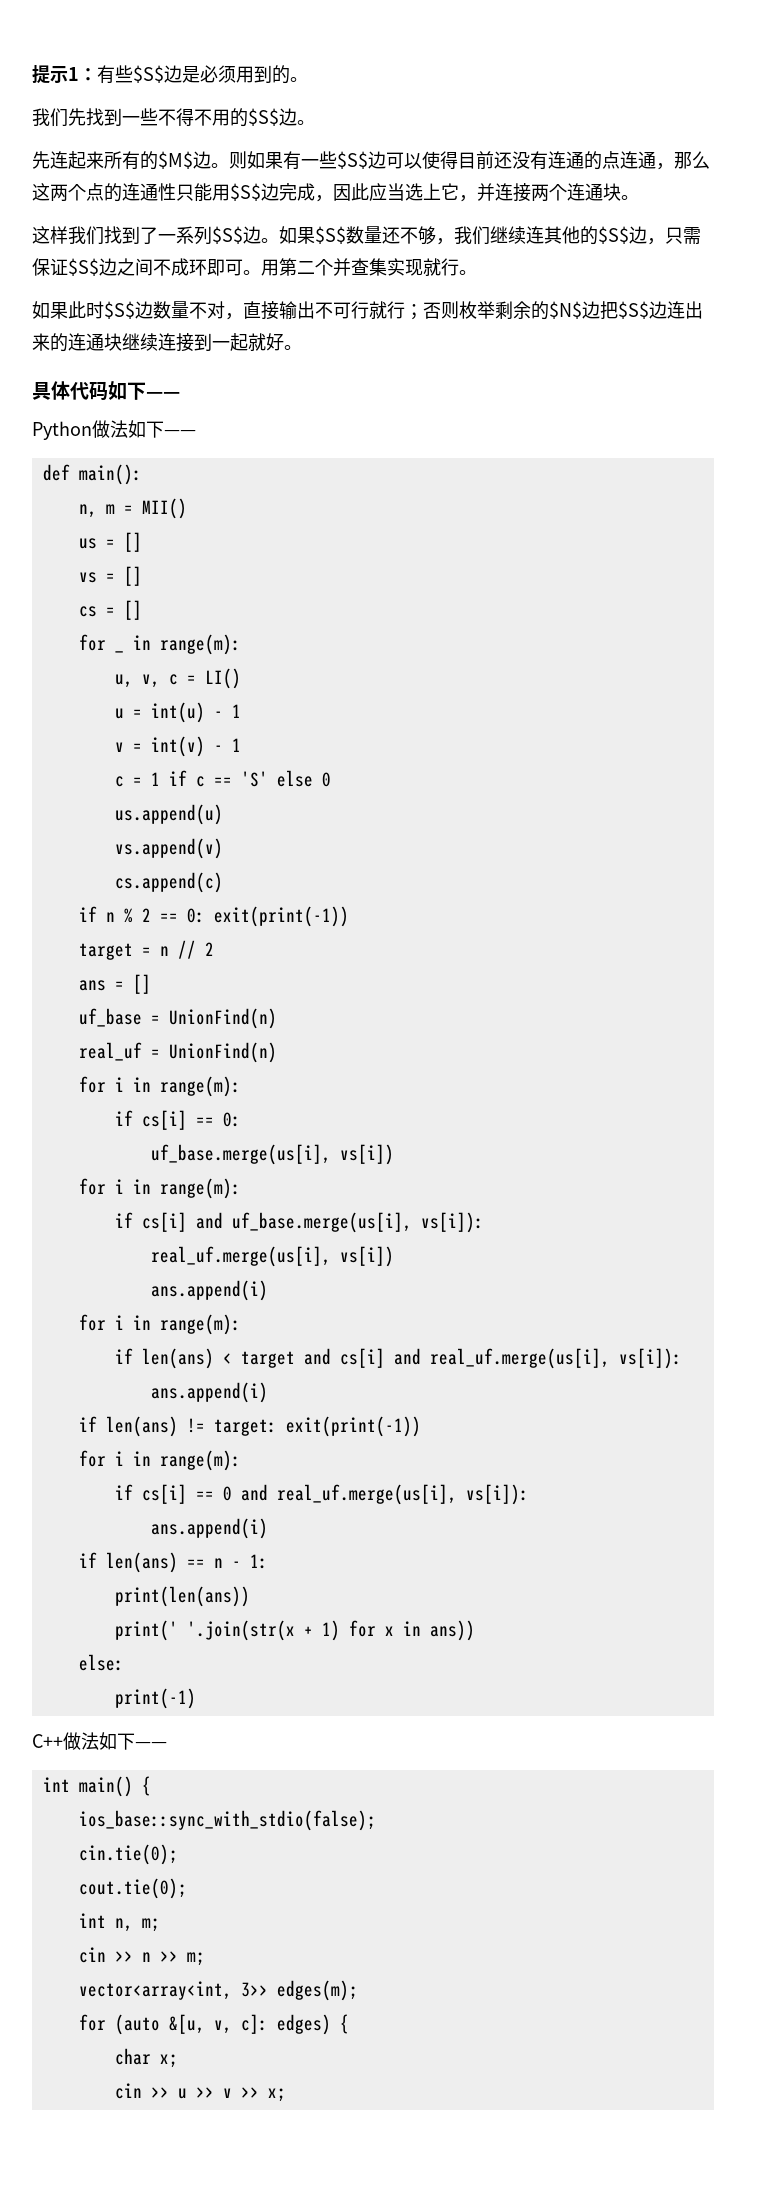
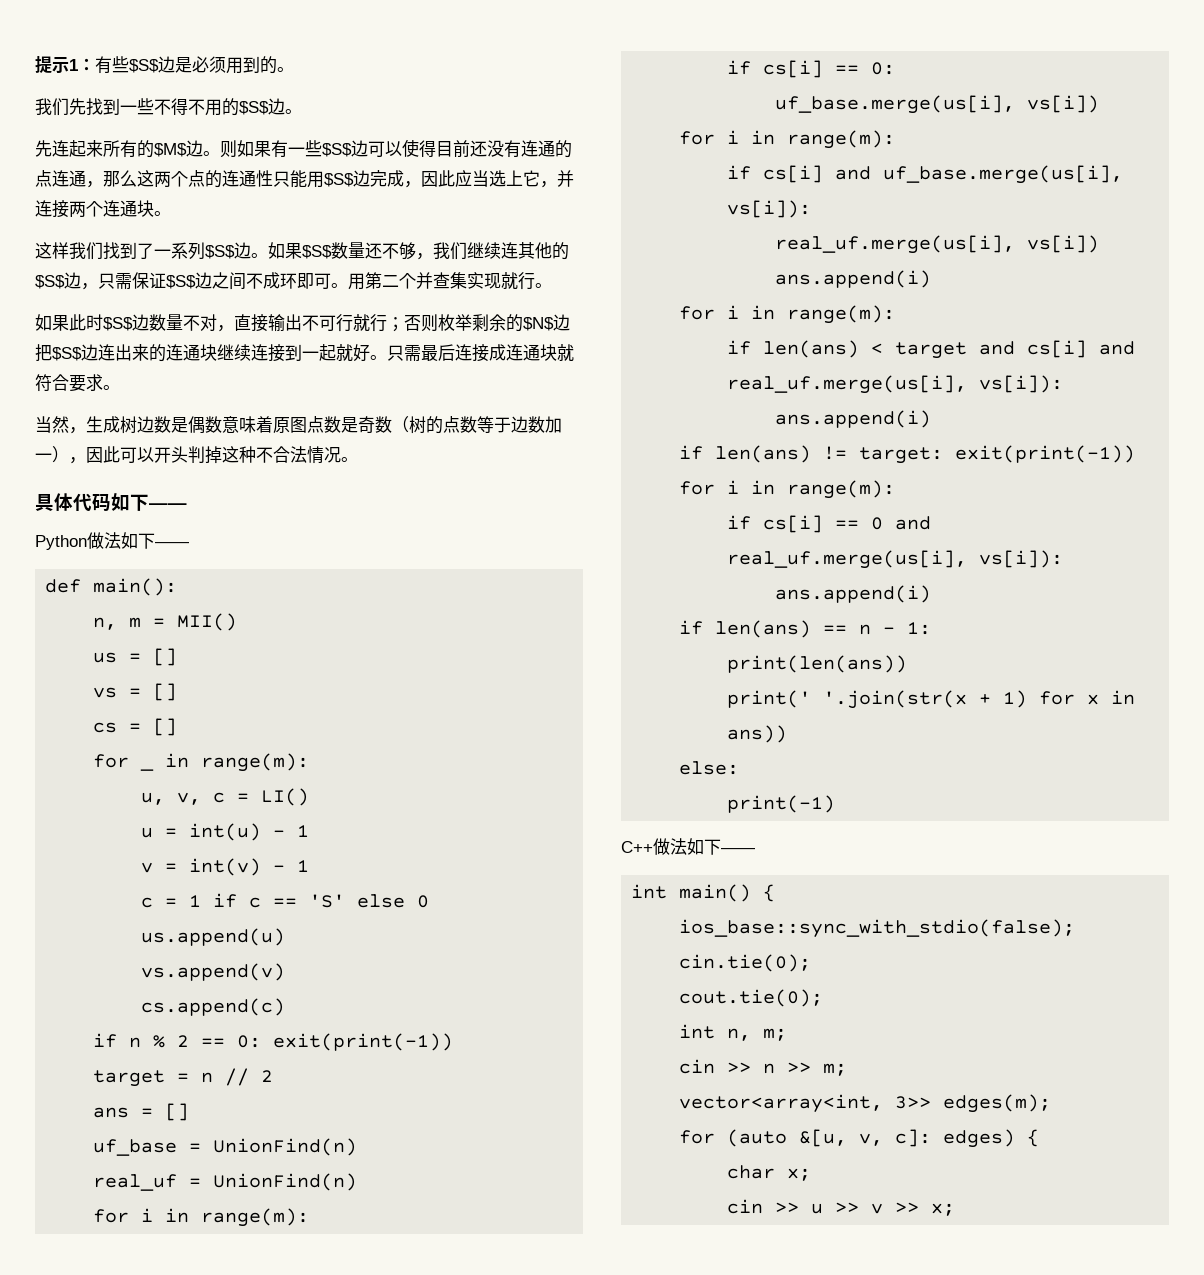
+ 只需最后连接成连通块就符合要求。
+ 当然，生成树边数是偶数意味着原图点数是奇数（树的点数等于边数加一），因此可以开头判掉这种不合法情况。

